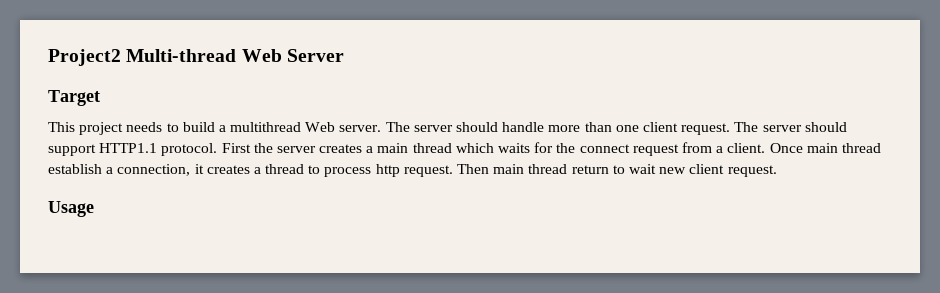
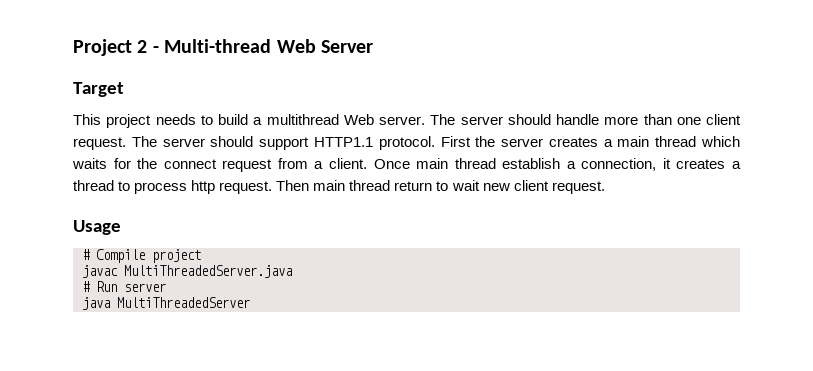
- Project2 Multi-thread Web Server
+ Project 2 - Multi-thread Web Server
+ # Compile project
+ javac MultiThreadedServer.java
+ # Run server
+ java MultiThreadedServer

